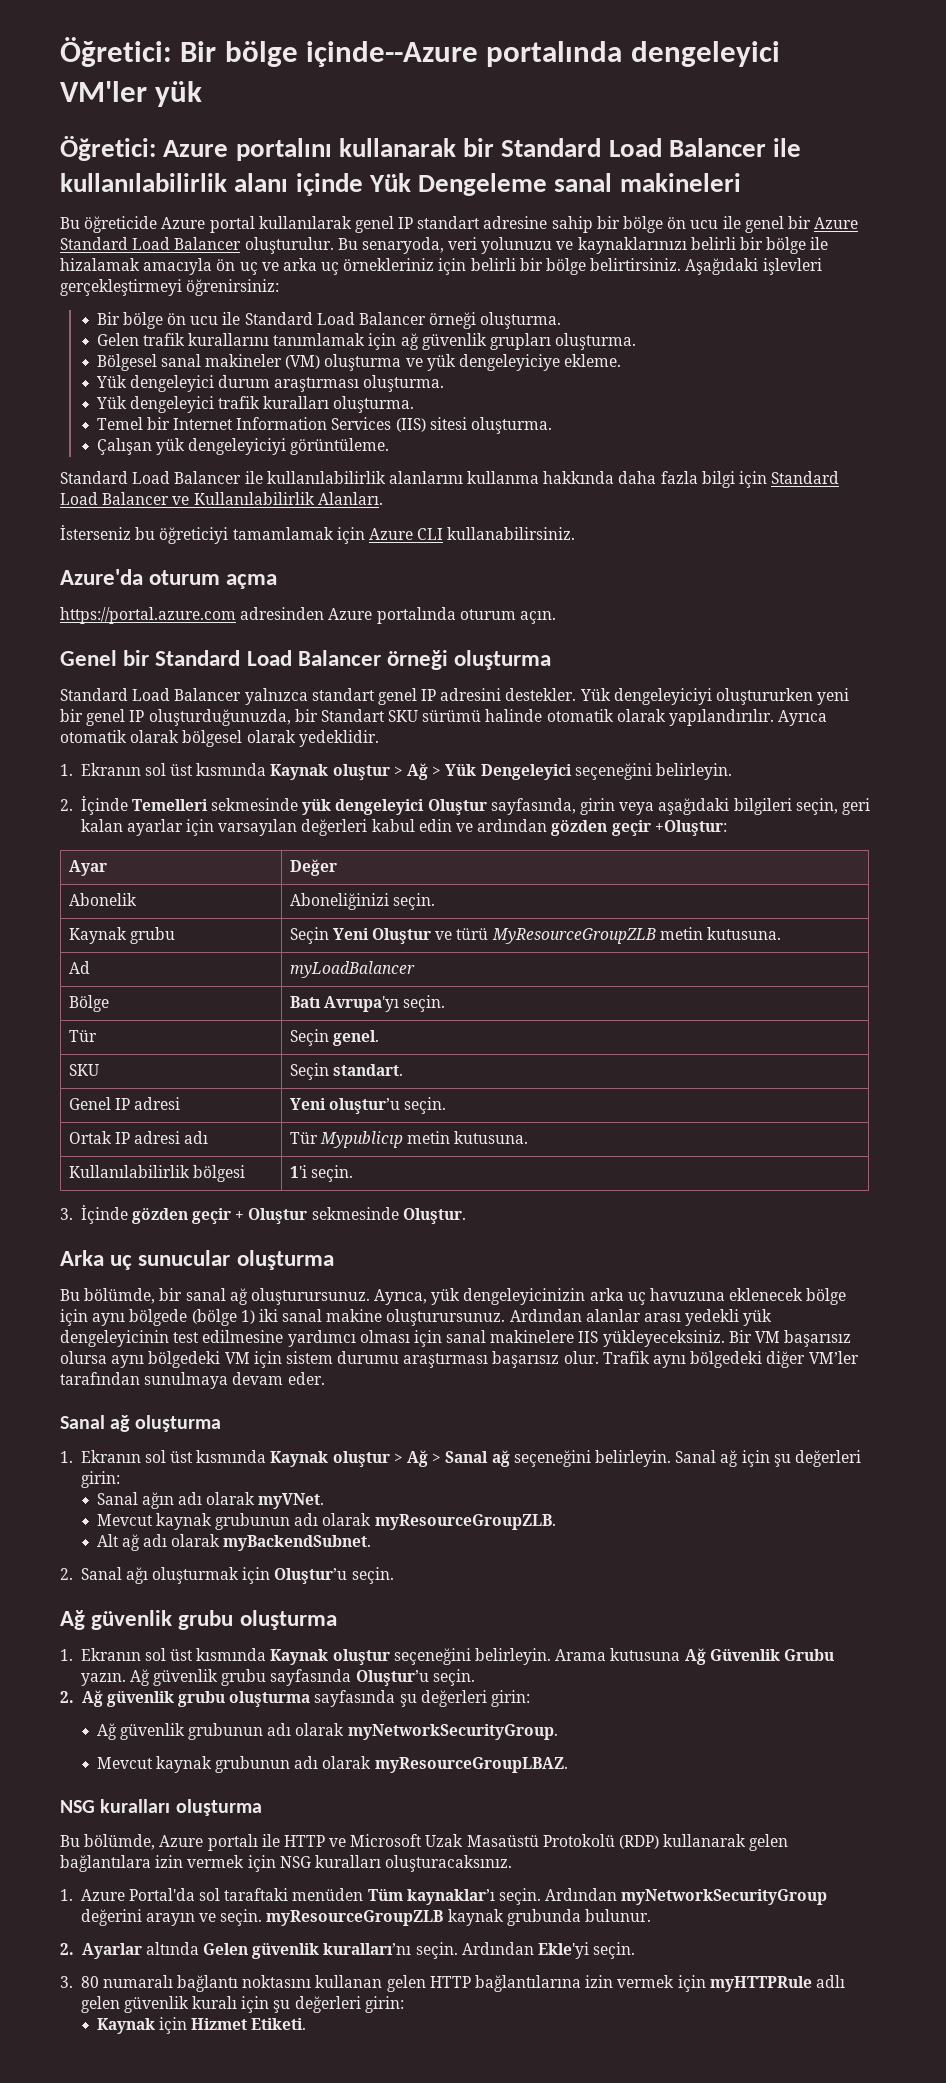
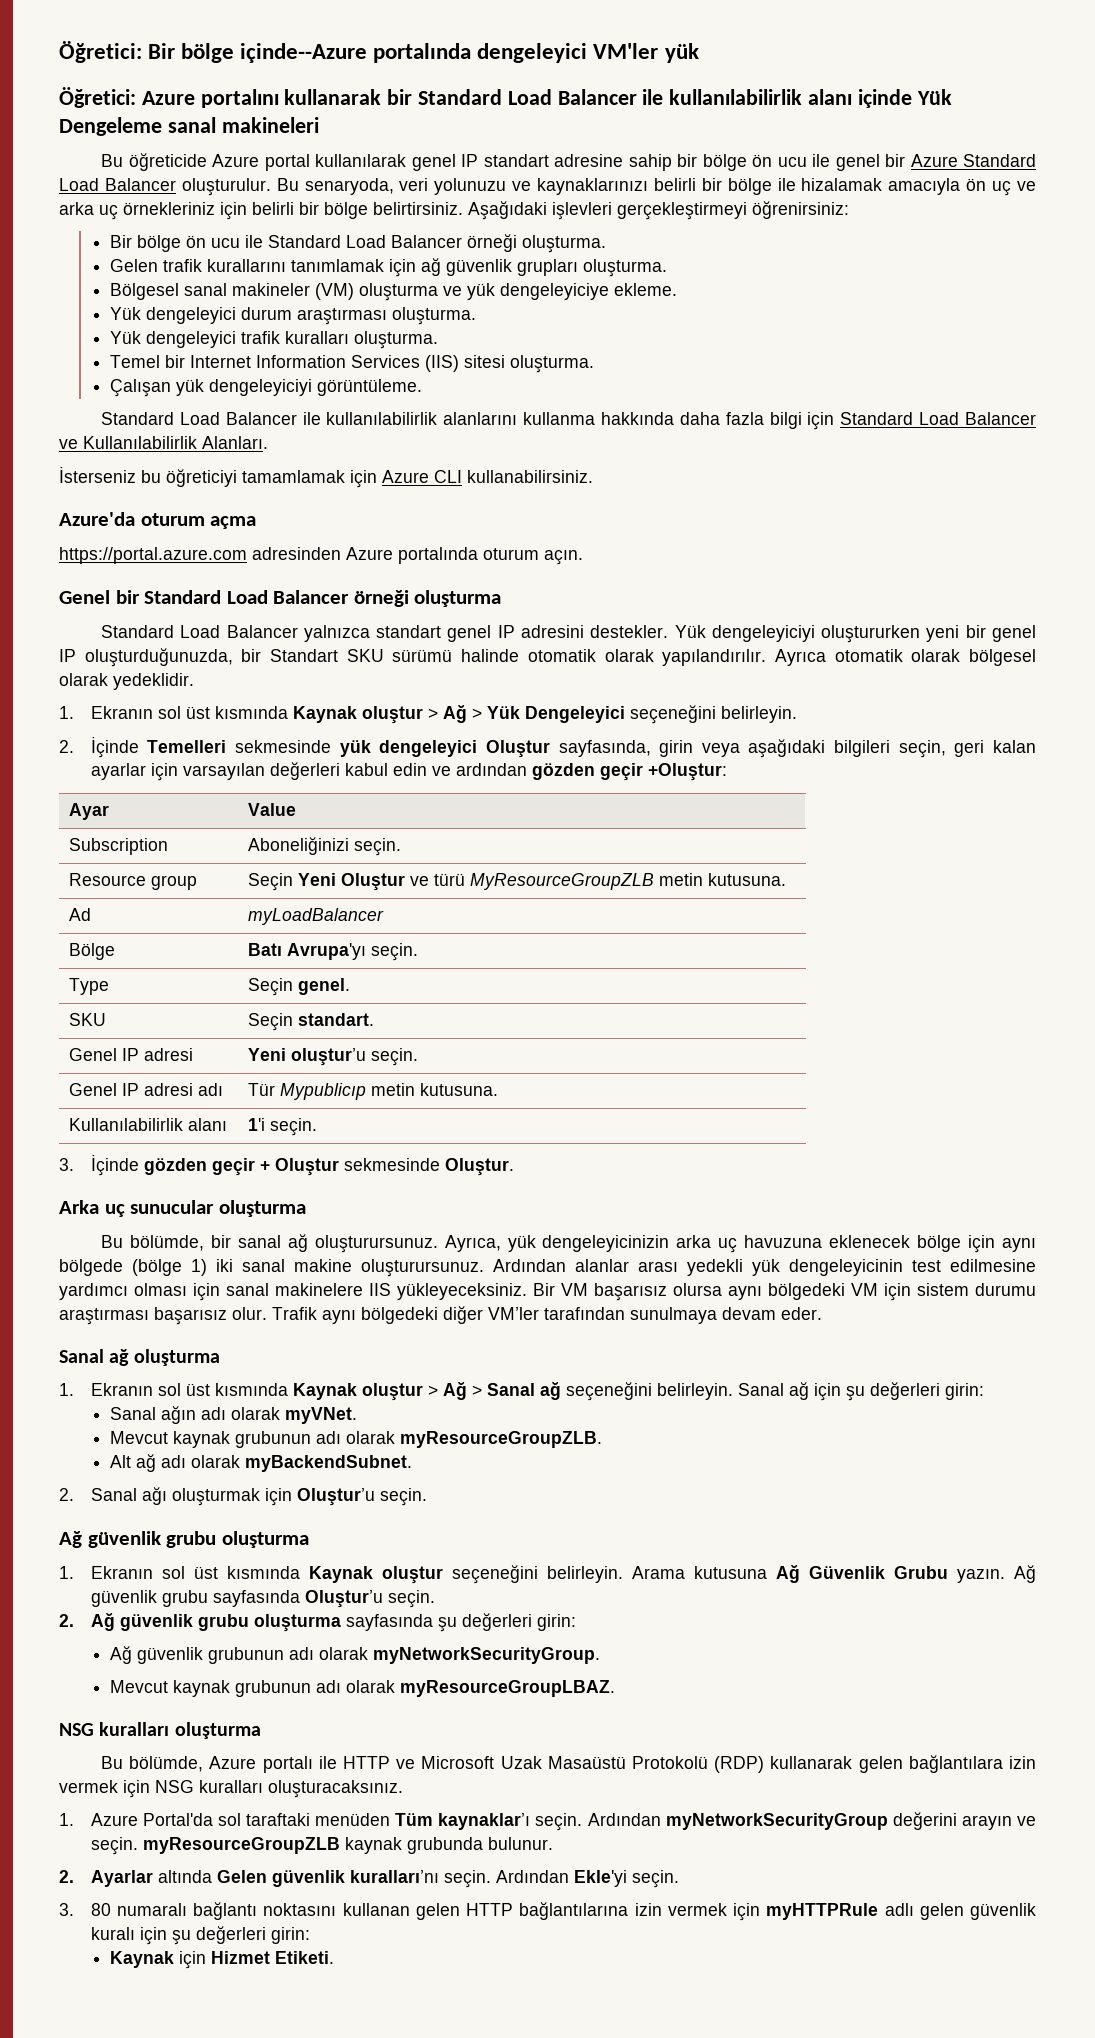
- Ayar | Değer
- Abonelik | Aboneliğinizi seçin.
+ Ayar | Value
+ Subscription | Aboneliğinizi seçin.
- Kaynak grubu | Seçin Yeni Oluştur ve türü MyResourceGroupZLB metin kutusuna.
+ Resource group | Seçin Yeni Oluştur ve türü MyResourceGroupZLB metin kutusuna.
- Tür | Seçin genel.
+ Type | Seçin genel.
- Ortak IP adresi adı | Tür Mypublicıp metin kutusuna.
+ Genel IP adresi adı | Tür Mypublicıp metin kutusuna.
- Kullanılabilirlik bölgesi | 1'i seçin.
+ Kullanılabilirlik alanı | 1'i seçin.

